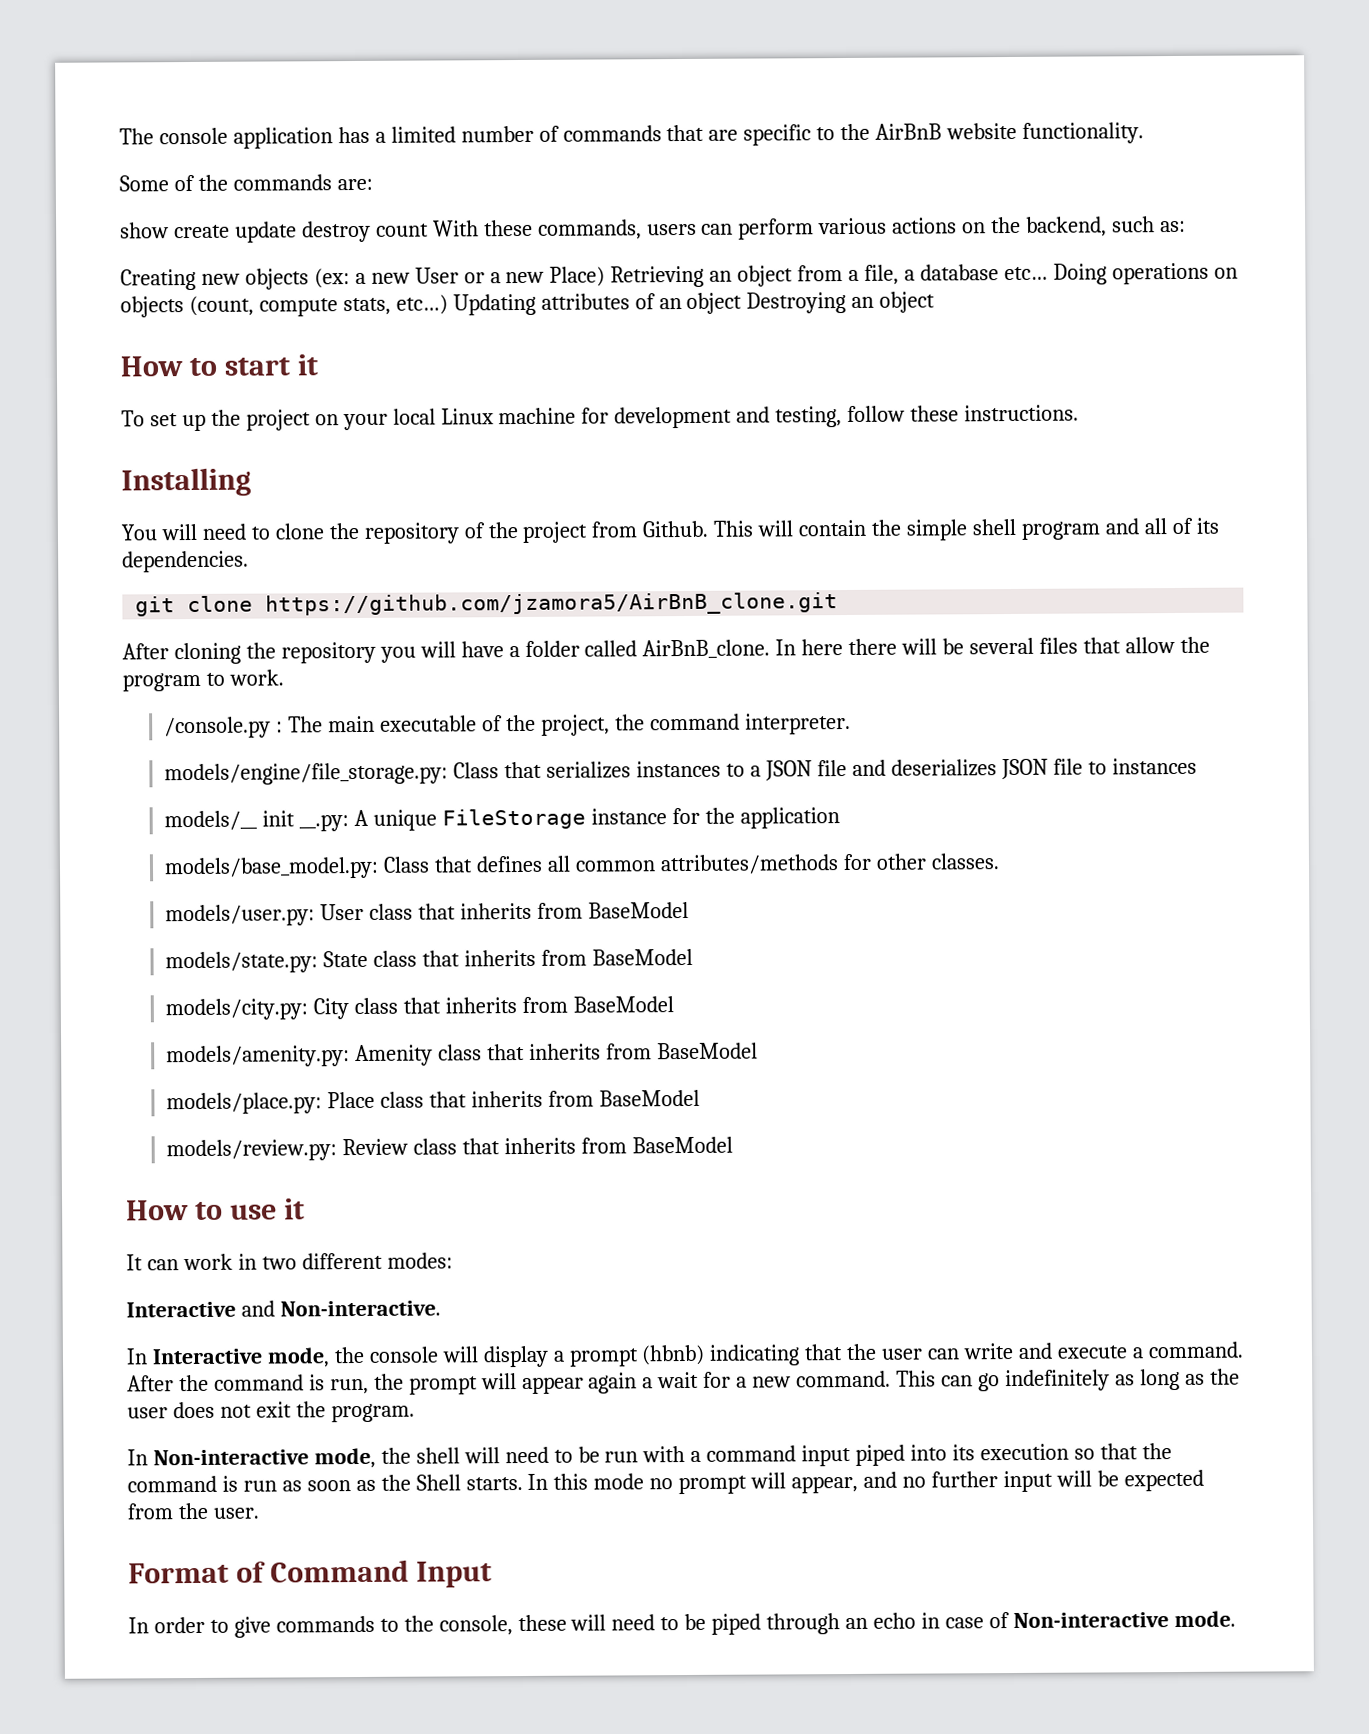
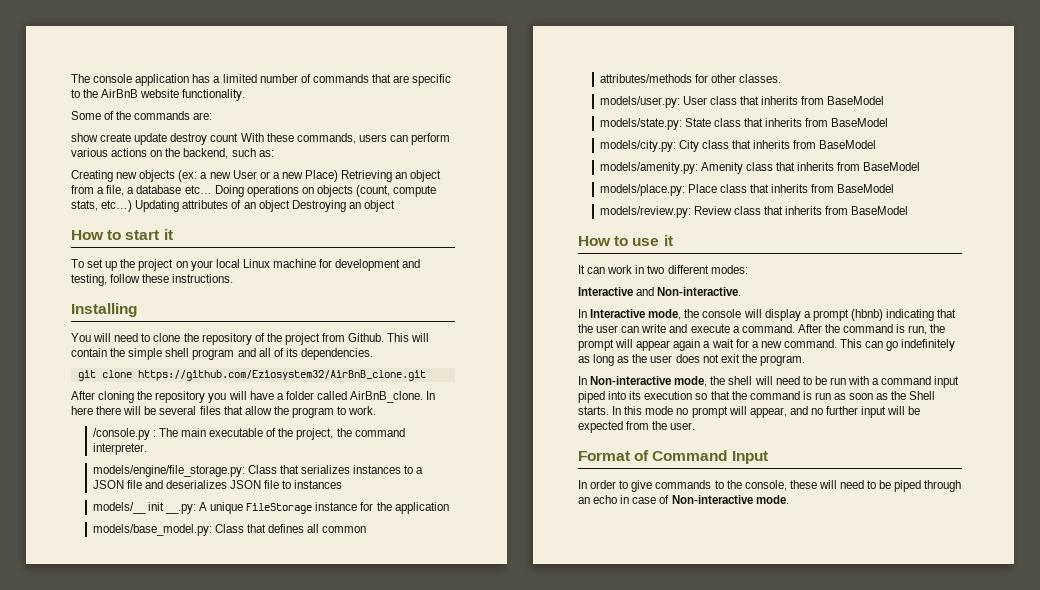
- git clone https://github.com/jzamora5/AirBnB_clone.git
+ git clone https://github.com/Eziosystem32/AirBnB_clone.git

